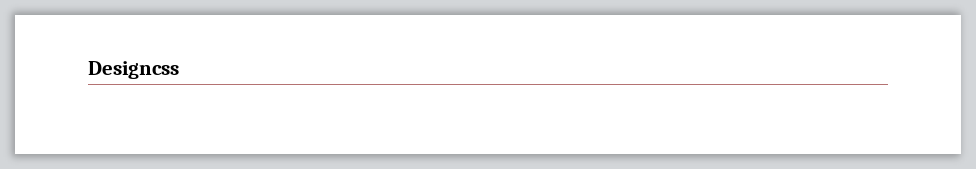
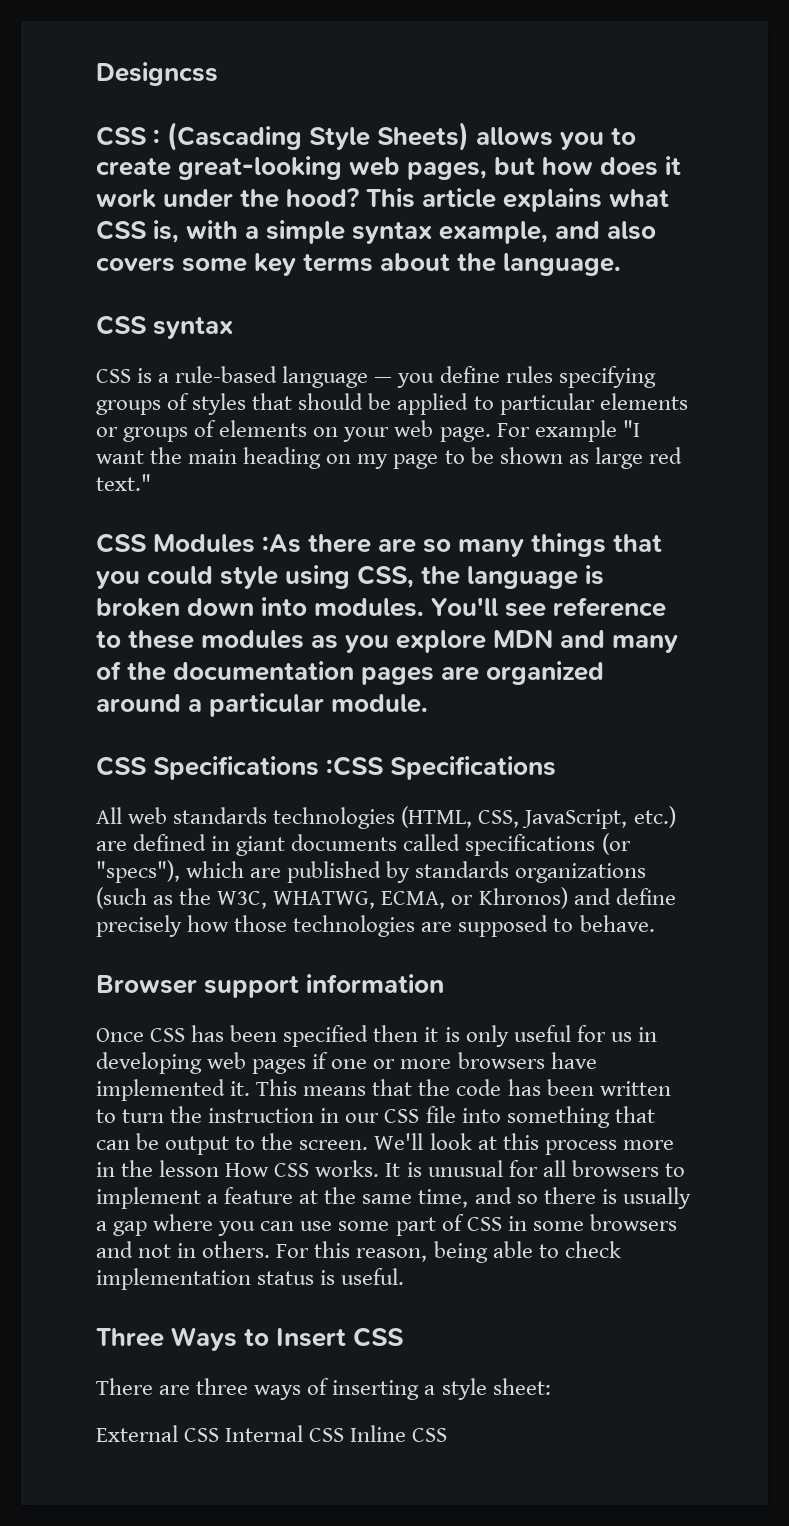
+ CSS : (Cascading Style Sheets) allows you to create great-looking web pages, but how does it work under the hood? This article explains what CSS is, with a simple syntax example, and also covers some key terms about the language.
+ CSS syntax
+ CSS is a rule-based language — you define rules specifying groups of styles that should be applied to particular elements or groups of elements on your web page. For example "I want the main heading on my page to be shown as large red text."
+ CSS Modules :As there are so many things that you could style using CSS, the language is broken down into modules. You'll see reference to these modules as you explore MDN and many of the documentation pages are organized around a particular module.
+ CSS Specifications :CSS Specifications
+ All web standards technologies (HTML, CSS, JavaScript, etc.) are defined in giant documents called specifications (or "specs"), which are published by standards organizations (such as the W3C, WHATWG, ECMA, or Khronos) and define precisely how those technologies are supposed to behave.
+ Browser support information
+ Once CSS has been specified then it is only useful for us in developing web pages if one or more browsers have implemented it. This means that the code has been written to turn the instruction in our CSS file into something that can be output to the screen. We'll look at this process more in the lesson How CSS works. It is unusual for all browsers to implement a feature at the same time, and so there is usually a gap where you can use some part of CSS in some browsers and not in others. For this reason, being able to check implementation status is useful.
+ Three Ways to Insert CSS
+ There are three ways of inserting a style sheet:
+ External CSS Internal CSS Inline CSS

